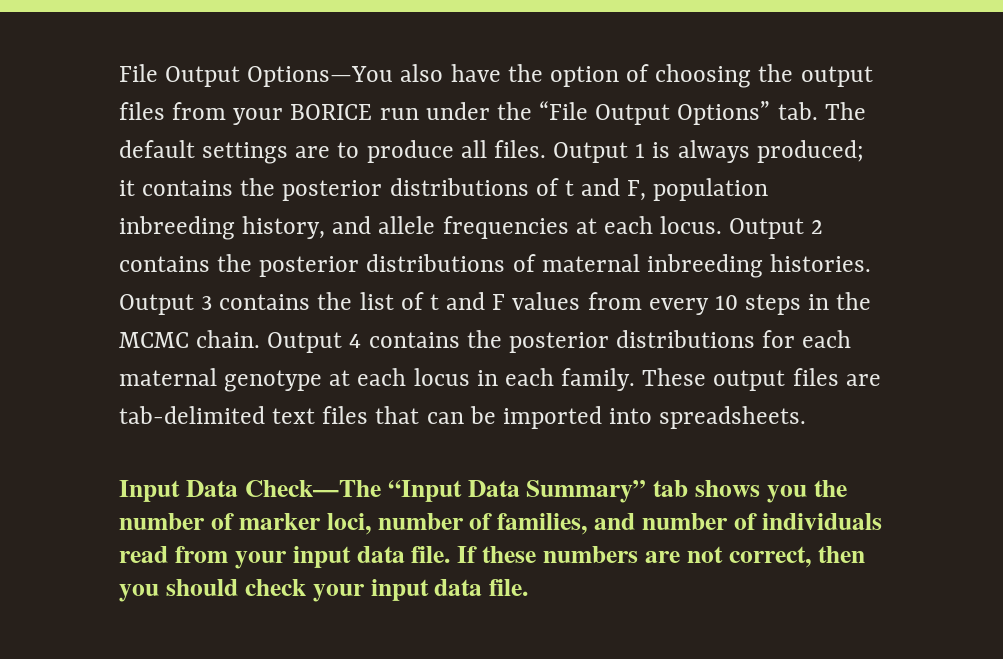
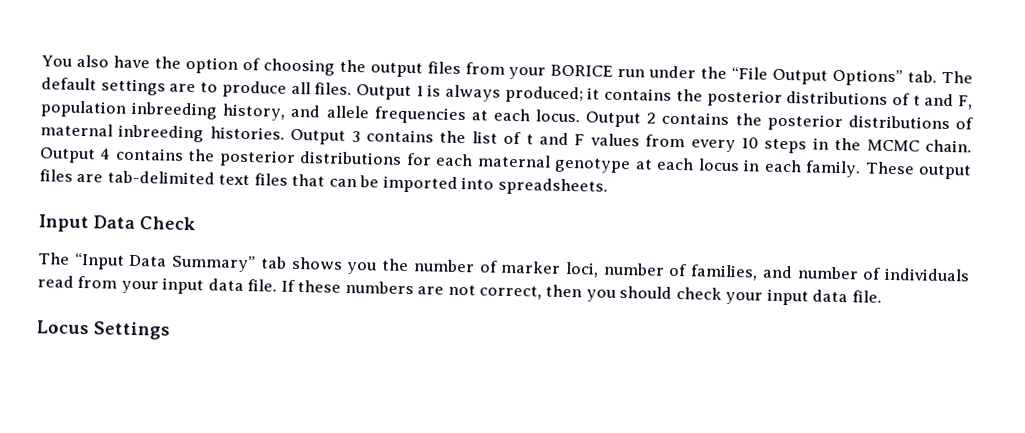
- File Output Options—You also have the option of choosing the output files from your BORICE run under the “File Output Options” tab. The default settings are to produce all files.
+ You also have the option of choosing the output files from your BORICE run under the “File Output Options” tab. The default settings are to produce all files.
- Input Data Check—The “Input Data Summary” tab shows you the number of marker loci, number of families, and number of individuals read from your input data file.
+ Input Data Check
+ The “Input Data Summary” tab shows you the number of marker loci, number of families, and number of individuals read from your input data file.
+ Locus Settings

